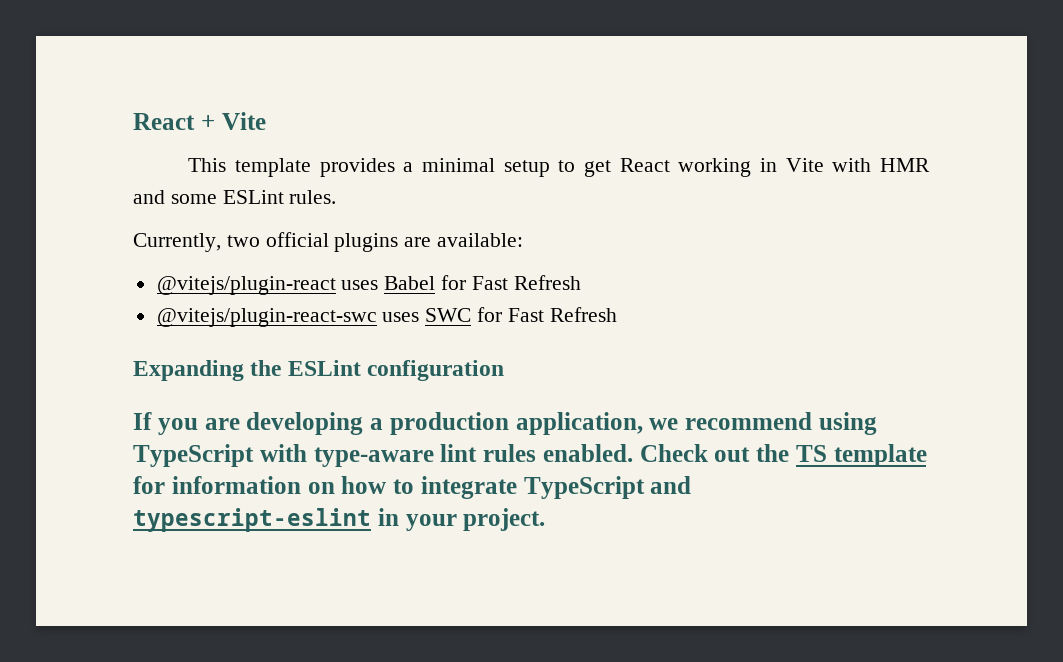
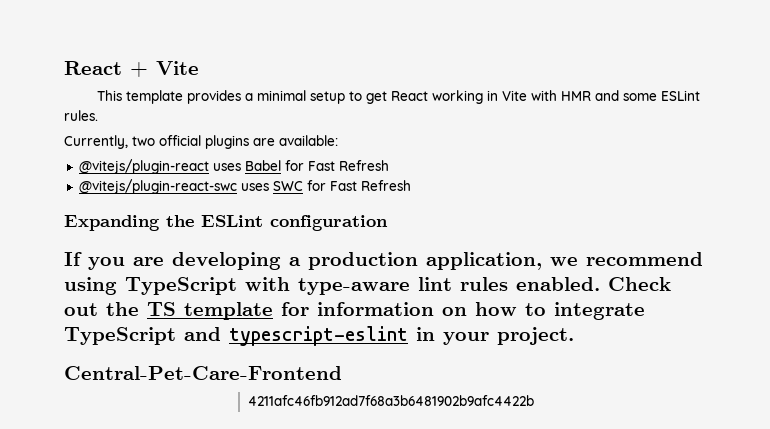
+ Central-Pet-Care-Frontend
+ 4211afc46fb912ad7f68a3b6481902b9afc4422b

